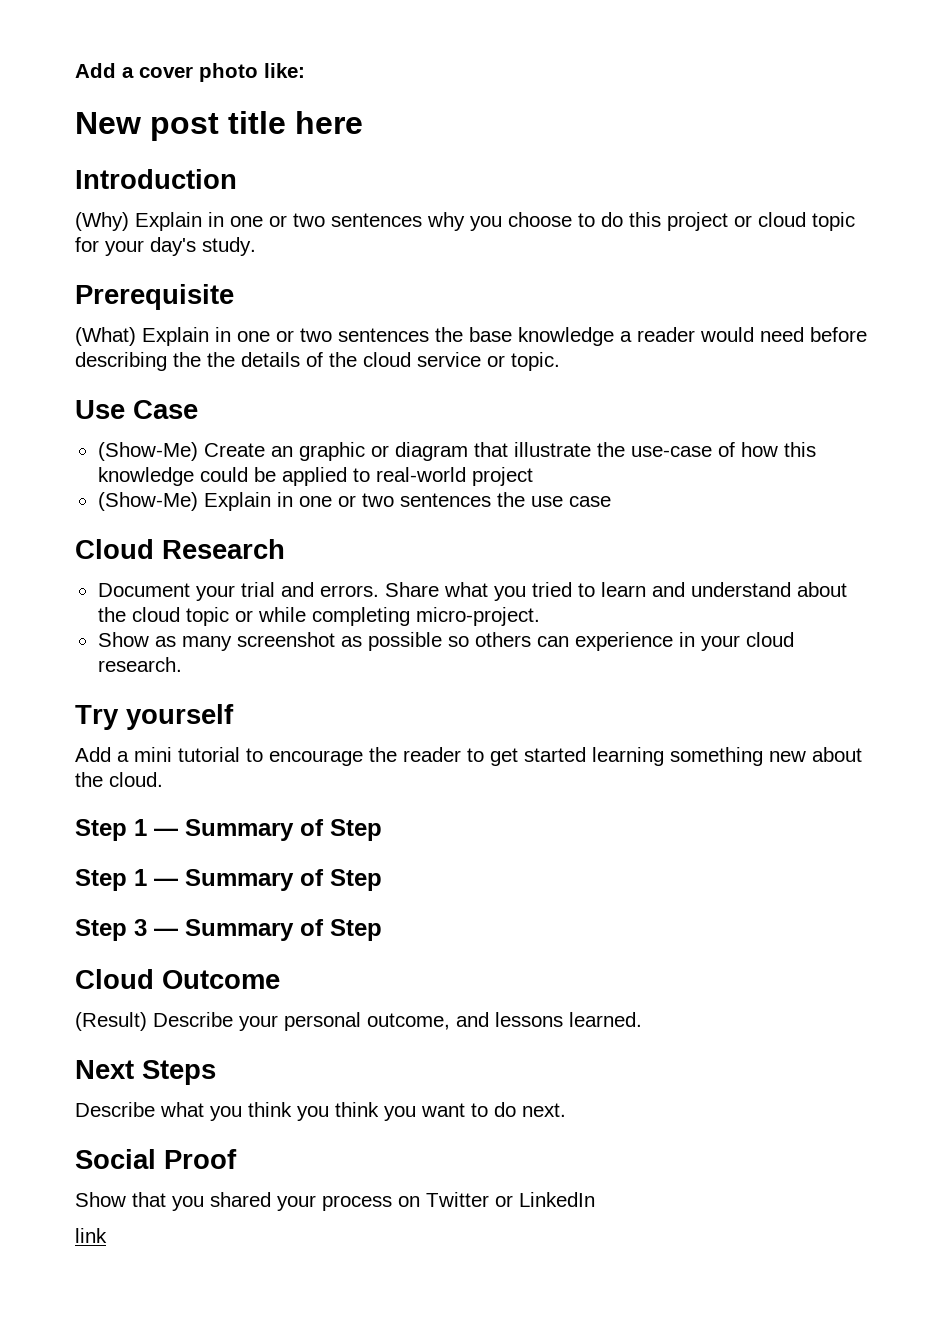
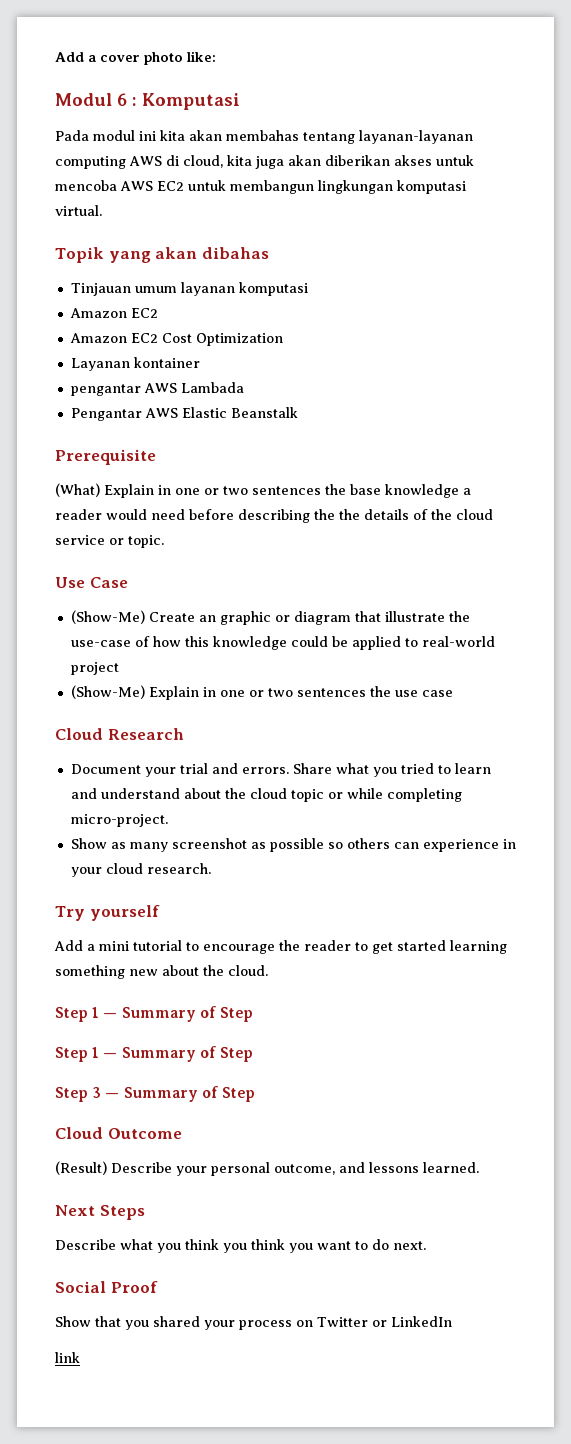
- New post title here
- Introduction
- (Why) Explain in one or two sentences why you choose to do this project or cloud topic for your day's study.
+ Modul 6 : Komputasi
+ Pada modul ini kita akan membahas tentang layanan-layanan computing AWS di cloud, kita juga akan diberikan akses untuk mencoba AWS EC2 untuk membangun lingkungan komputasi virtual.
+ Topik yang akan dibahas
+ Tinjauan umum layanan komputasi
+ Amazon EC2
+ Amazon EC2 Cost Optimization
+ Layanan kontainer
+ pengantar AWS Lambada
+ Pengantar AWS Elastic Beanstalk

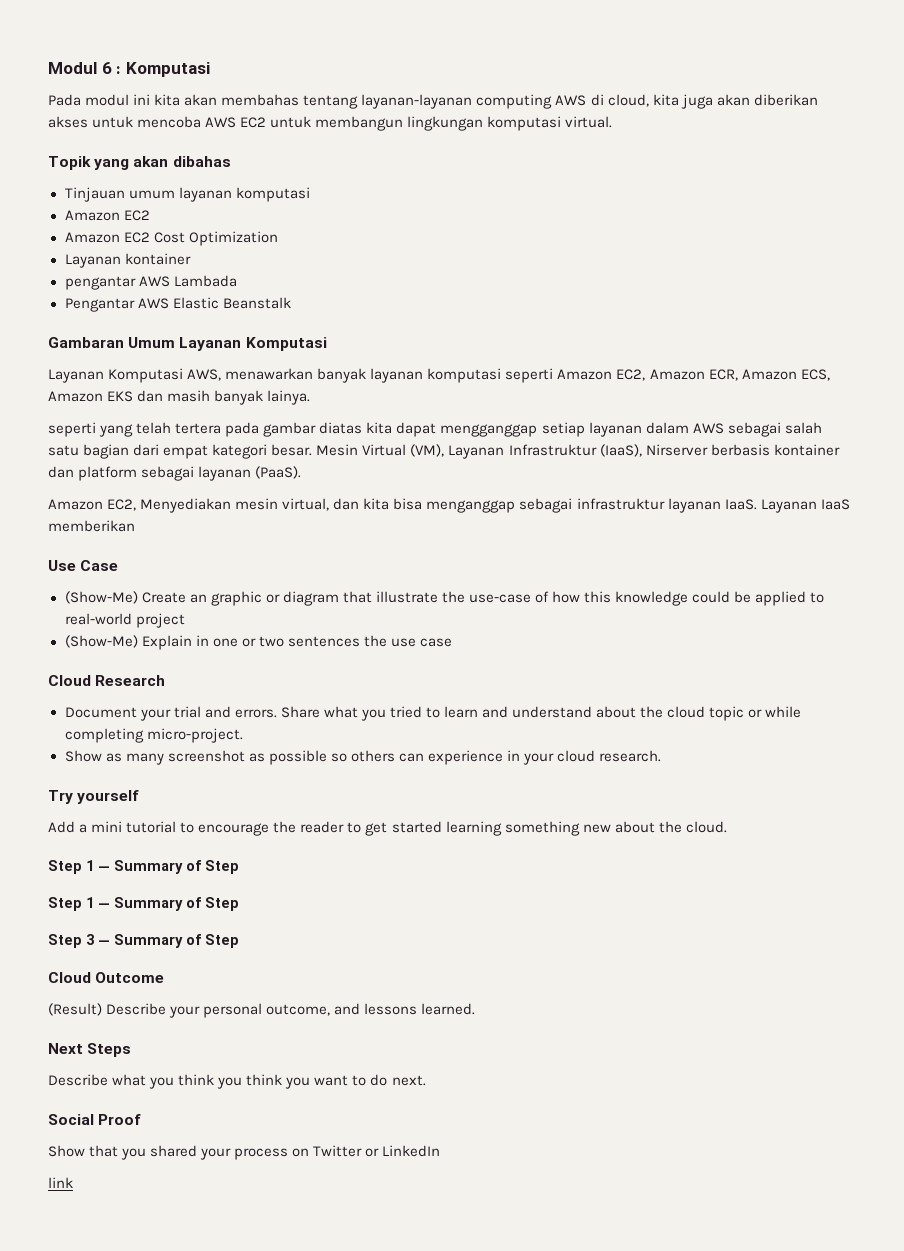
- Add a cover photo like:
- Prerequisite
- (What) Explain in one or two sentences the base knowledge a reader would need before describing the the details of the cloud service or topic.
+ Gambaran Umum Layanan Komputasi
+ Layanan Komputasi AWS, menawarkan banyak layanan komputasi seperti Amazon EC2, Amazon ECR, Amazon ECS, Amazon EKS dan masih banyak lainya.
+ seperti yang telah tertera pada gambar diatas kita dapat mengganggap setiap layanan dalam AWS sebagai salah satu bagian dari empat kategori besar. Mesin Virtual (VM), Layanan Infrastruktur (IaaS), Nirserver berbasis kontainer dan platform sebagai layanan (PaaS).
+ Amazon EC2, Menyediakan mesin virtual, dan kita bisa menganggap sebagai infrastruktur layanan IaaS. Layanan IaaS memberikan

